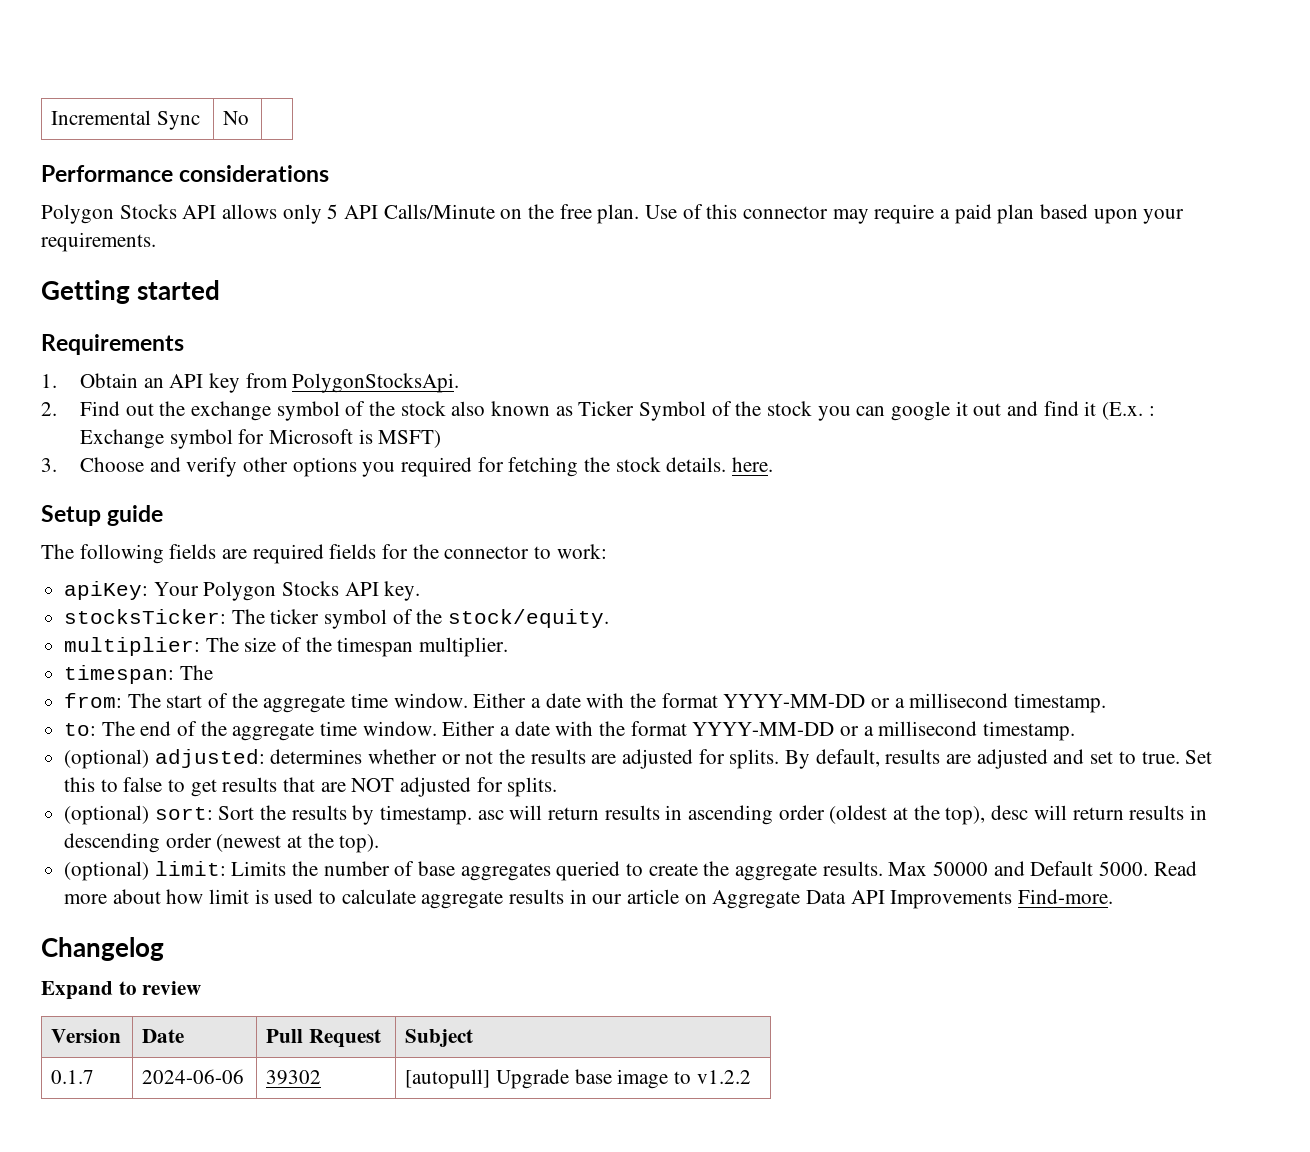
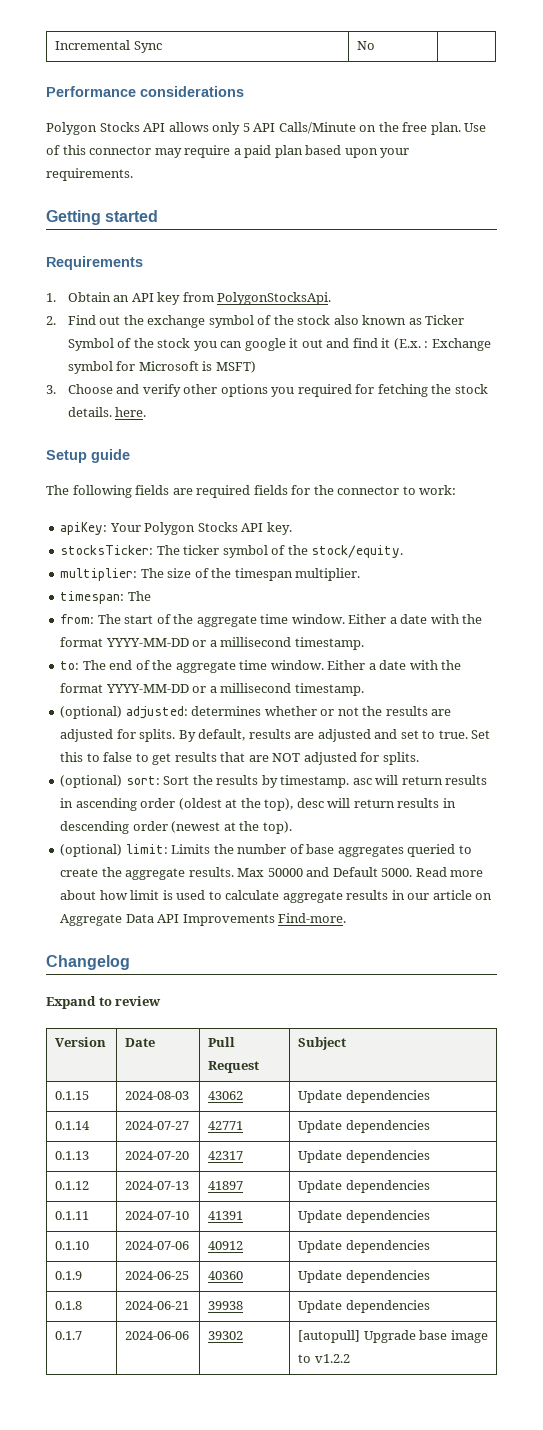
+ 0.1.15 | 2024-08-03 | 43062 | Update dependencies
+ 0.1.14 | 2024-07-27 | 42771 | Update dependencies
+ 0.1.13 | 2024-07-20 | 42317 | Update dependencies
+ 0.1.12 | 2024-07-13 | 41897 | Update dependencies
+ 0.1.11 | 2024-07-10 | 41391 | Update dependencies
+ 0.1.10 | 2024-07-06 | 40912 | Update dependencies
+ 0.1.9 | 2024-06-25 | 40360 | Update dependencies
+ 0.1.8 | 2024-06-21 | 39938 | Update dependencies

